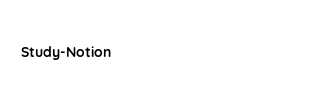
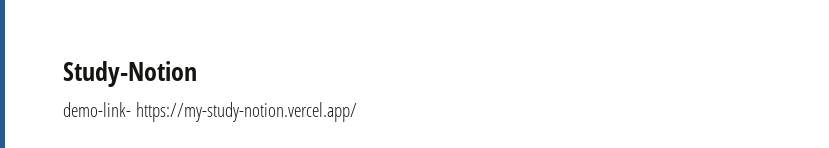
+ demo-link- https://my-study-notion.vercel.app/

